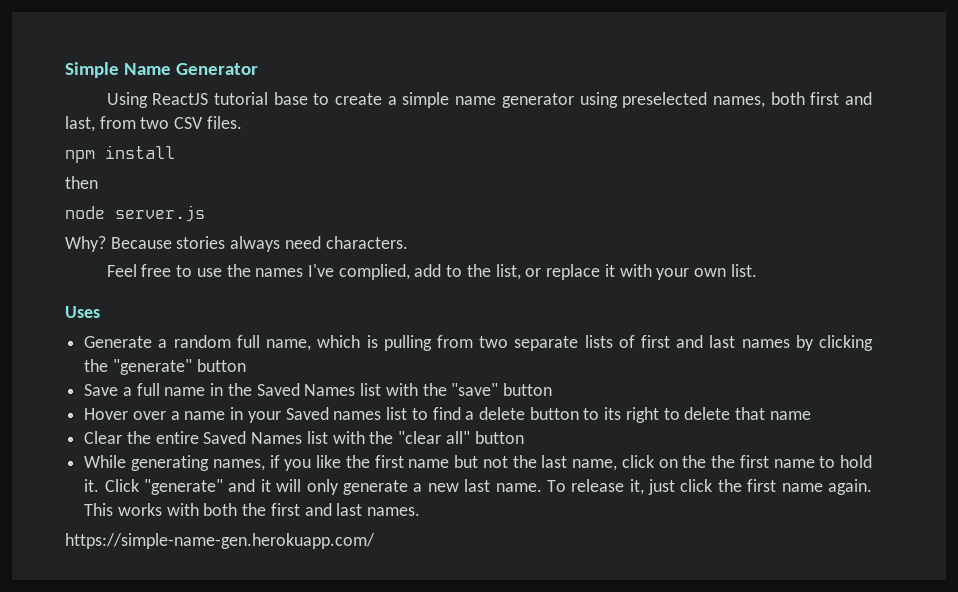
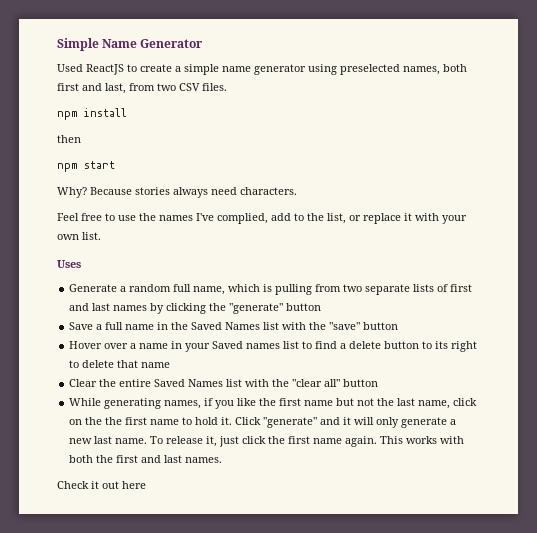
- Using ReactJS tutorial base to create a simple name generator using preselected names, both first and last, from two CSV files.
+ Used ReactJS to create a simple name generator using preselected names, both first and last, from two CSV files.
- node server.js
+ npm start
- https://simple-name-gen.herokuapp.com/
+ Check it out here

